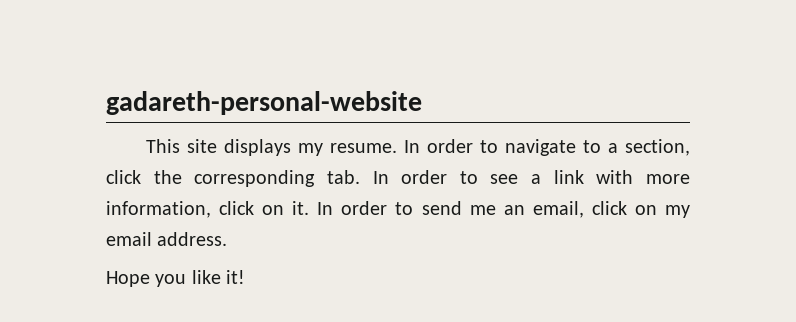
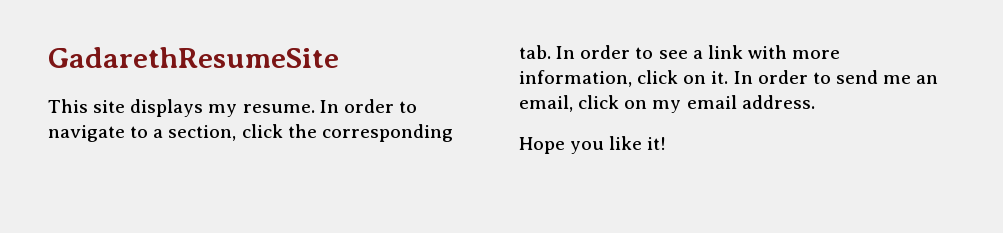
- gadareth-personal-website
+ GadarethResumeSite

